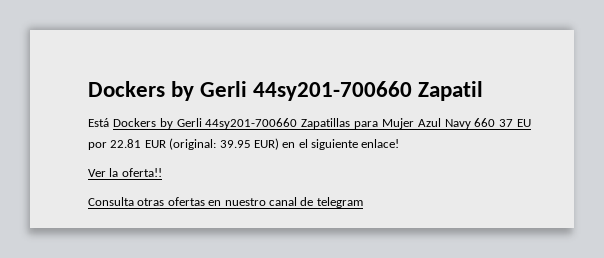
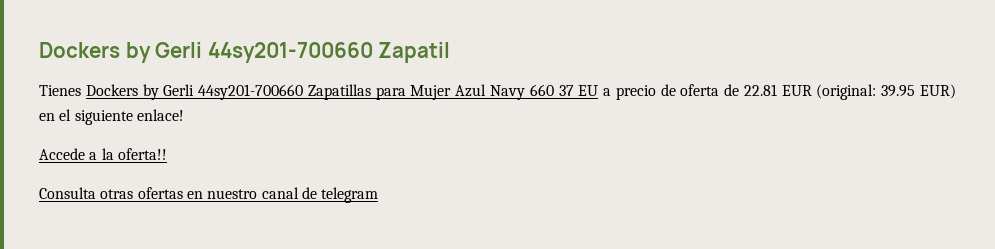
- Está Dockers by Gerli 44sy201-700660 Zapatillas para Mujer Azul Navy 660 37 EU por 22.81 EUR (original: 39.95 EUR) en el siguiente enlace!
+ Tienes Dockers by Gerli 44sy201-700660 Zapatillas para Mujer Azul Navy 660 37 EU a precio de oferta de 22.81 EUR (original: 39.95 EUR) en el siguiente enlace!
- Ver la oferta!!
+ Accede a la oferta!!

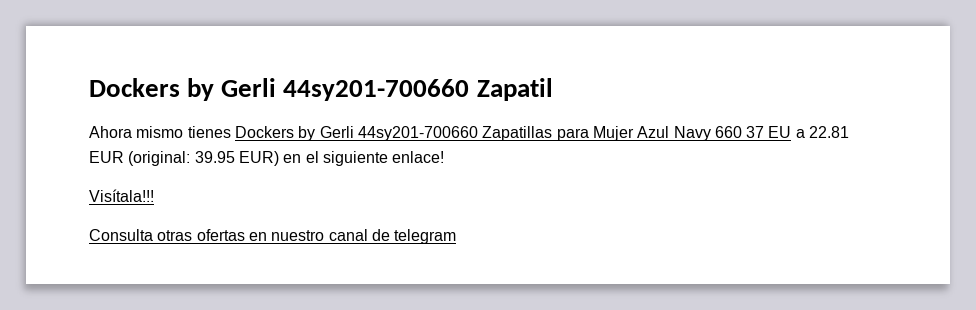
- Tienes Dockers by Gerli 44sy201-700660 Zapatillas para Mujer Azul Navy 660 37 EU a precio de oferta de 22.81 EUR (original: 39.95 EUR) en el siguiente enlace!
+ Ahora mismo tienes Dockers by Gerli 44sy201-700660 Zapatillas para Mujer Azul Navy 660 37 EU a 22.81 EUR (original: 39.95 EUR) en el siguiente enlace!
- Accede a la oferta!!
+ Visítala!!!

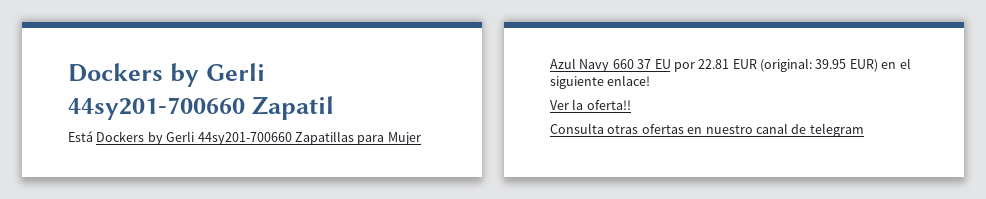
- Ahora mismo tienes Dockers by Gerli 44sy201-700660 Zapatillas para Mujer Azul Navy 660 37 EU a 22.81 EUR (original: 39.95 EUR) en el siguiente enlace!
+ Está Dockers by Gerli 44sy201-700660 Zapatillas para Mujer Azul Navy 660 37 EU por 22.81 EUR (original: 39.95 EUR) en el siguiente enlace!
- Visítala!!!
+ Ver la oferta!!

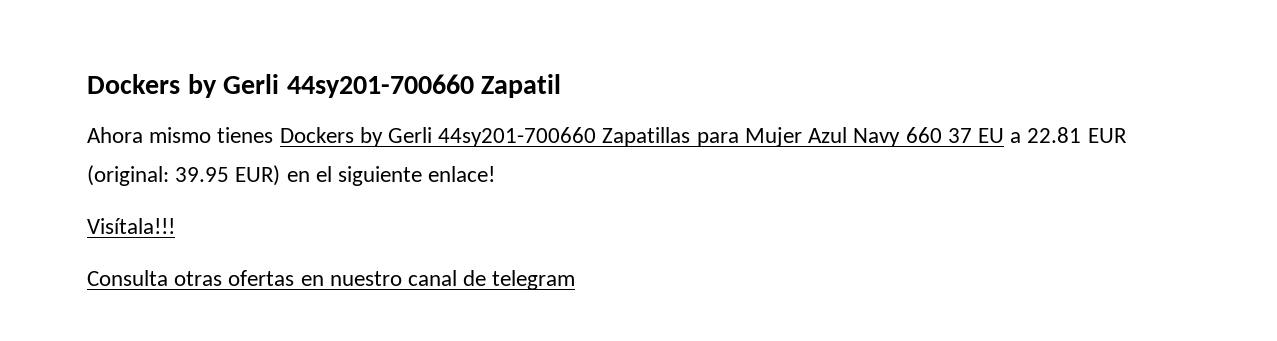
- Está Dockers by Gerli 44sy201-700660 Zapatillas para Mujer Azul Navy 660 37 EU por 22.81 EUR (original: 39.95 EUR) en el siguiente enlace!
+ Ahora mismo tienes Dockers by Gerli 44sy201-700660 Zapatillas para Mujer Azul Navy 660 37 EU a 22.81 EUR (original: 39.95 EUR) en el siguiente enlace!
- Ver la oferta!!
+ Visítala!!!

